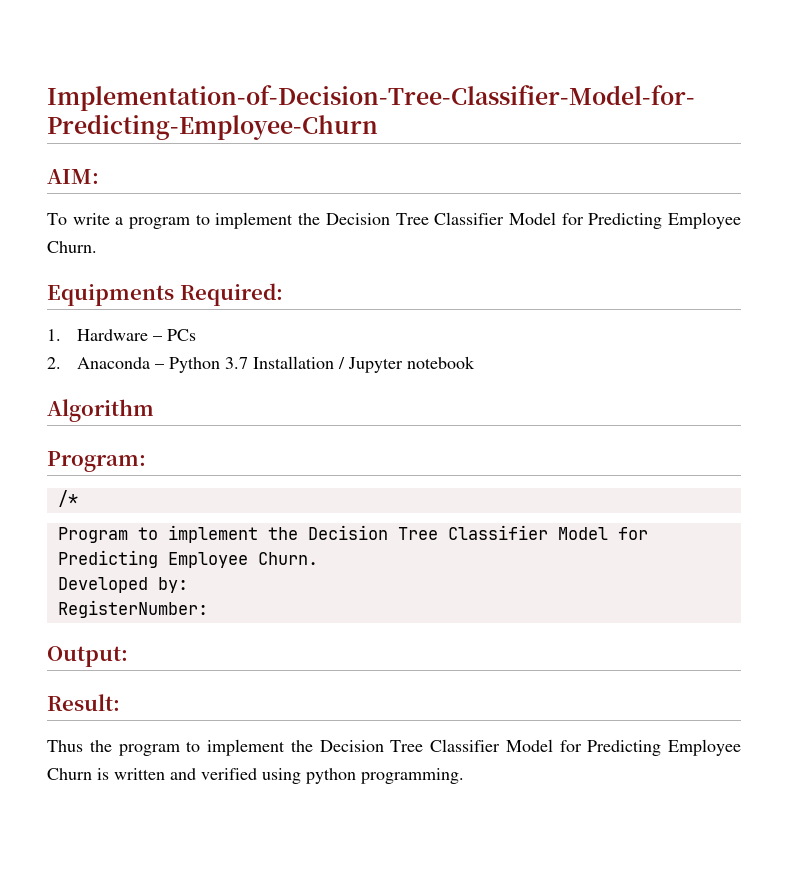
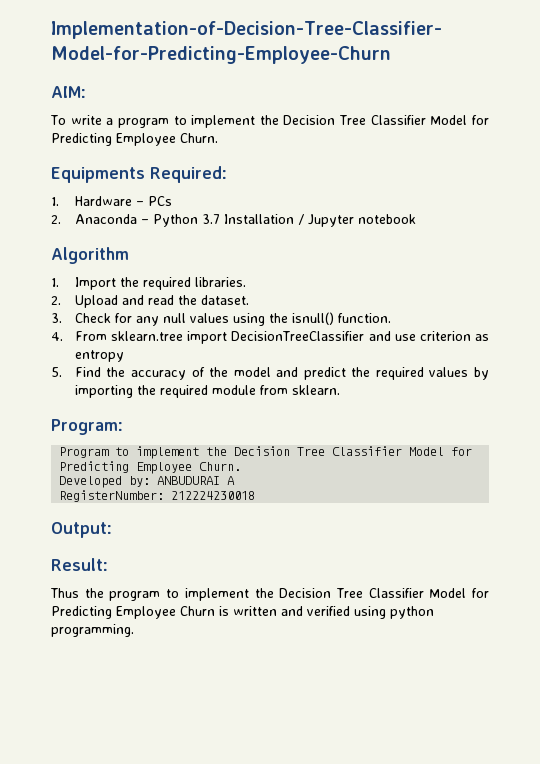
+ 1. Import the required libraries.
+ 2. Upload and read the dataset.
+ 3. Check for any null values using the isnull() function.
+ 4. From sklearn.tree import DecisionTreeClassifier and use criterion as entropy
+ 5. Find the accuracy of the model and predict the required values by importing the required module from sklearn.
- /*
- Developed by:
+ Developed by: ANBUDURAI A
- RegisterNumber:
+ RegisterNumber: 212224230018

